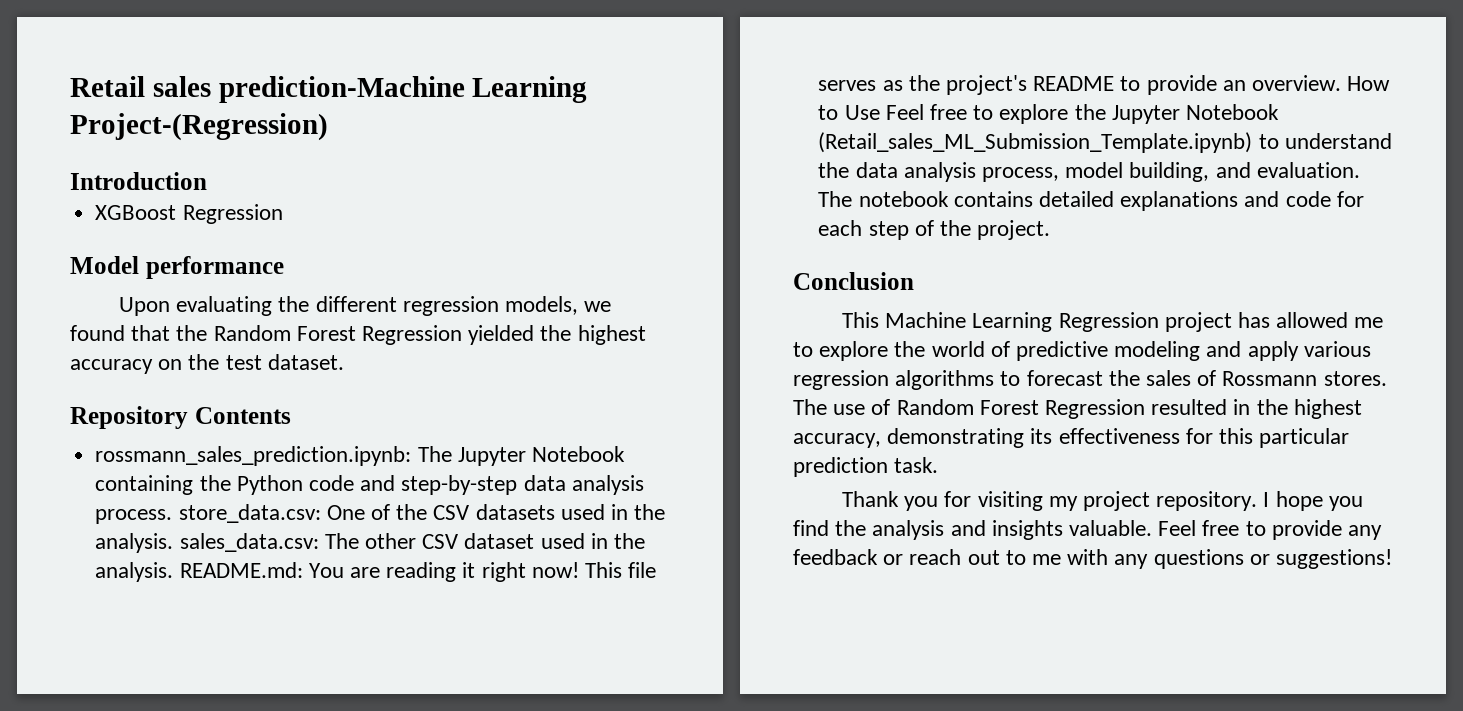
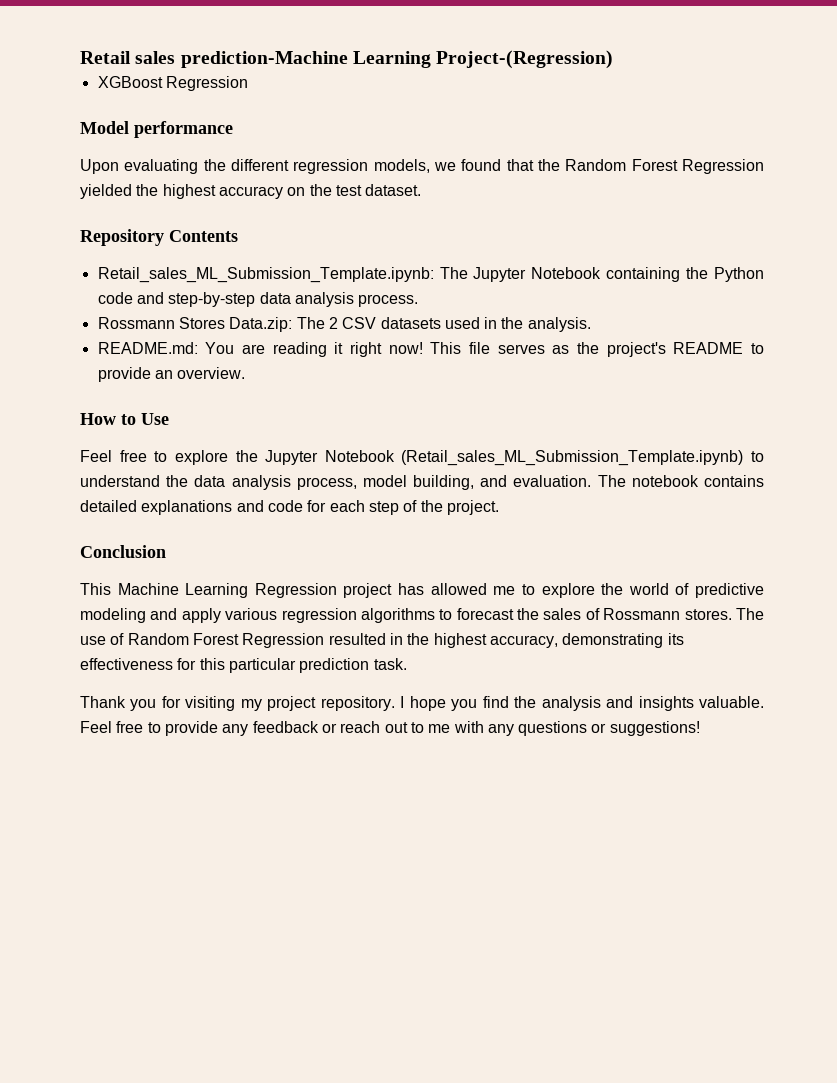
- Introduction
- rossmann_sales_prediction.ipynb: The Jupyter Notebook containing the Python code and step-by-step data analysis process. store_data.csv: One of the CSV datasets used in the analysis. sales_data.csv: The other CSV dataset used in the analysis. README.md: You are reading it right now!
+ Retail_sales_ML_Submission_Template.ipynb: The Jupyter Notebook containing the Python code and step-by-step data analysis process.
+ Rossmann Stores Data.zip: The 2 CSV datasets used in the analysis.
+ README.md: You are reading it right now!
- This file serves as the project's README to provide an overview. How to Use Feel free to explore the Jupyter Notebook (Retail_sales_ML_Submission_Template.ipynb) to understand the data analysis process, model building, and evaluation.
+ This file serves as the project's README to provide an overview.
+ How to Use
+ Feel free to explore the Jupyter Notebook (Retail_sales_ML_Submission_Template.ipynb) to understand the data analysis process, model building, and evaluation.

